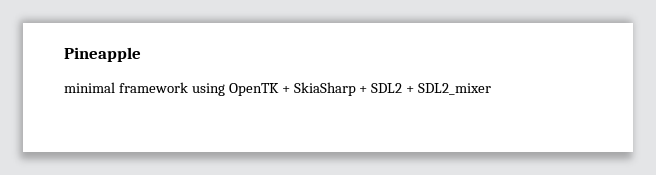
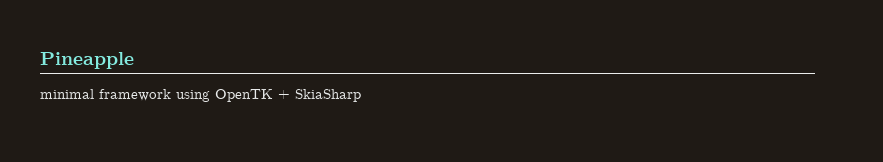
- minimal framework using OpenTK + SkiaSharp + SDL2 + SDL2_mixer
+ minimal framework using OpenTK + SkiaSharp

